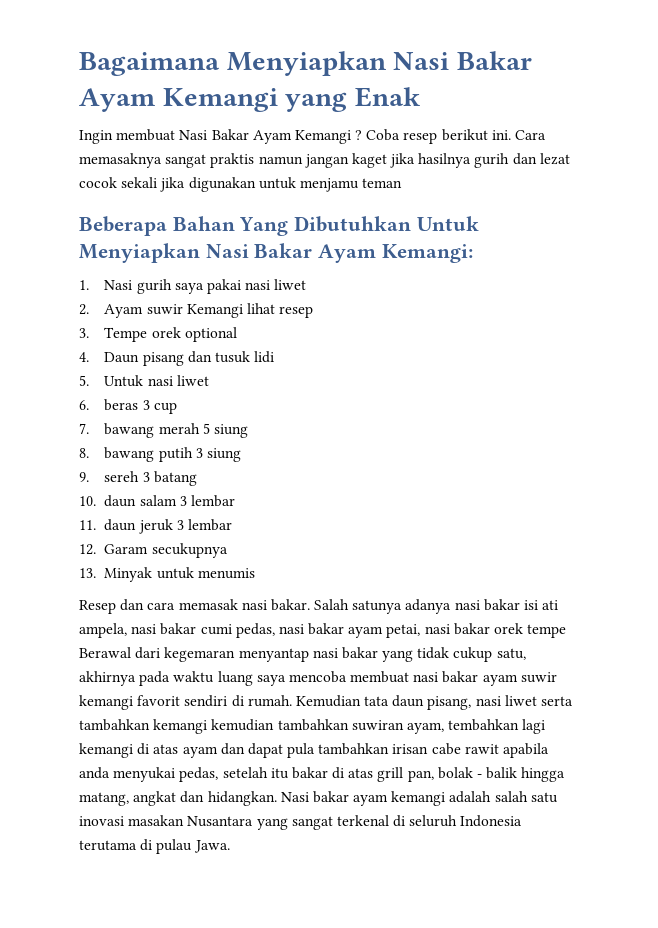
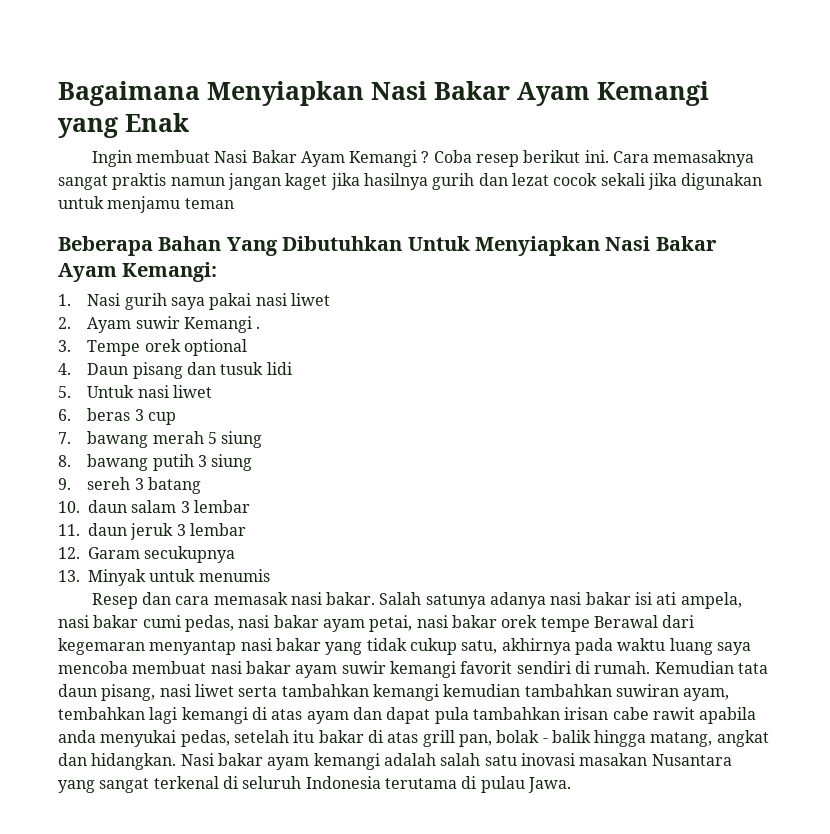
- 2. Ayam suwir Kemangi lihat resep
+ 2. Ayam suwir Kemangi .

